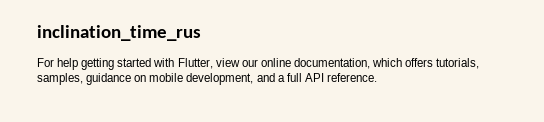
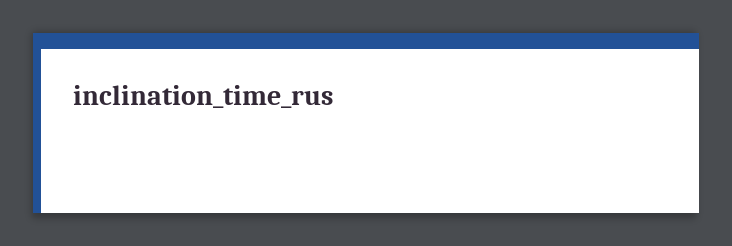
- For help getting started with Flutter, view our online documentation, which offers tutorials, samples, guidance on mobile development, and a full API reference.

